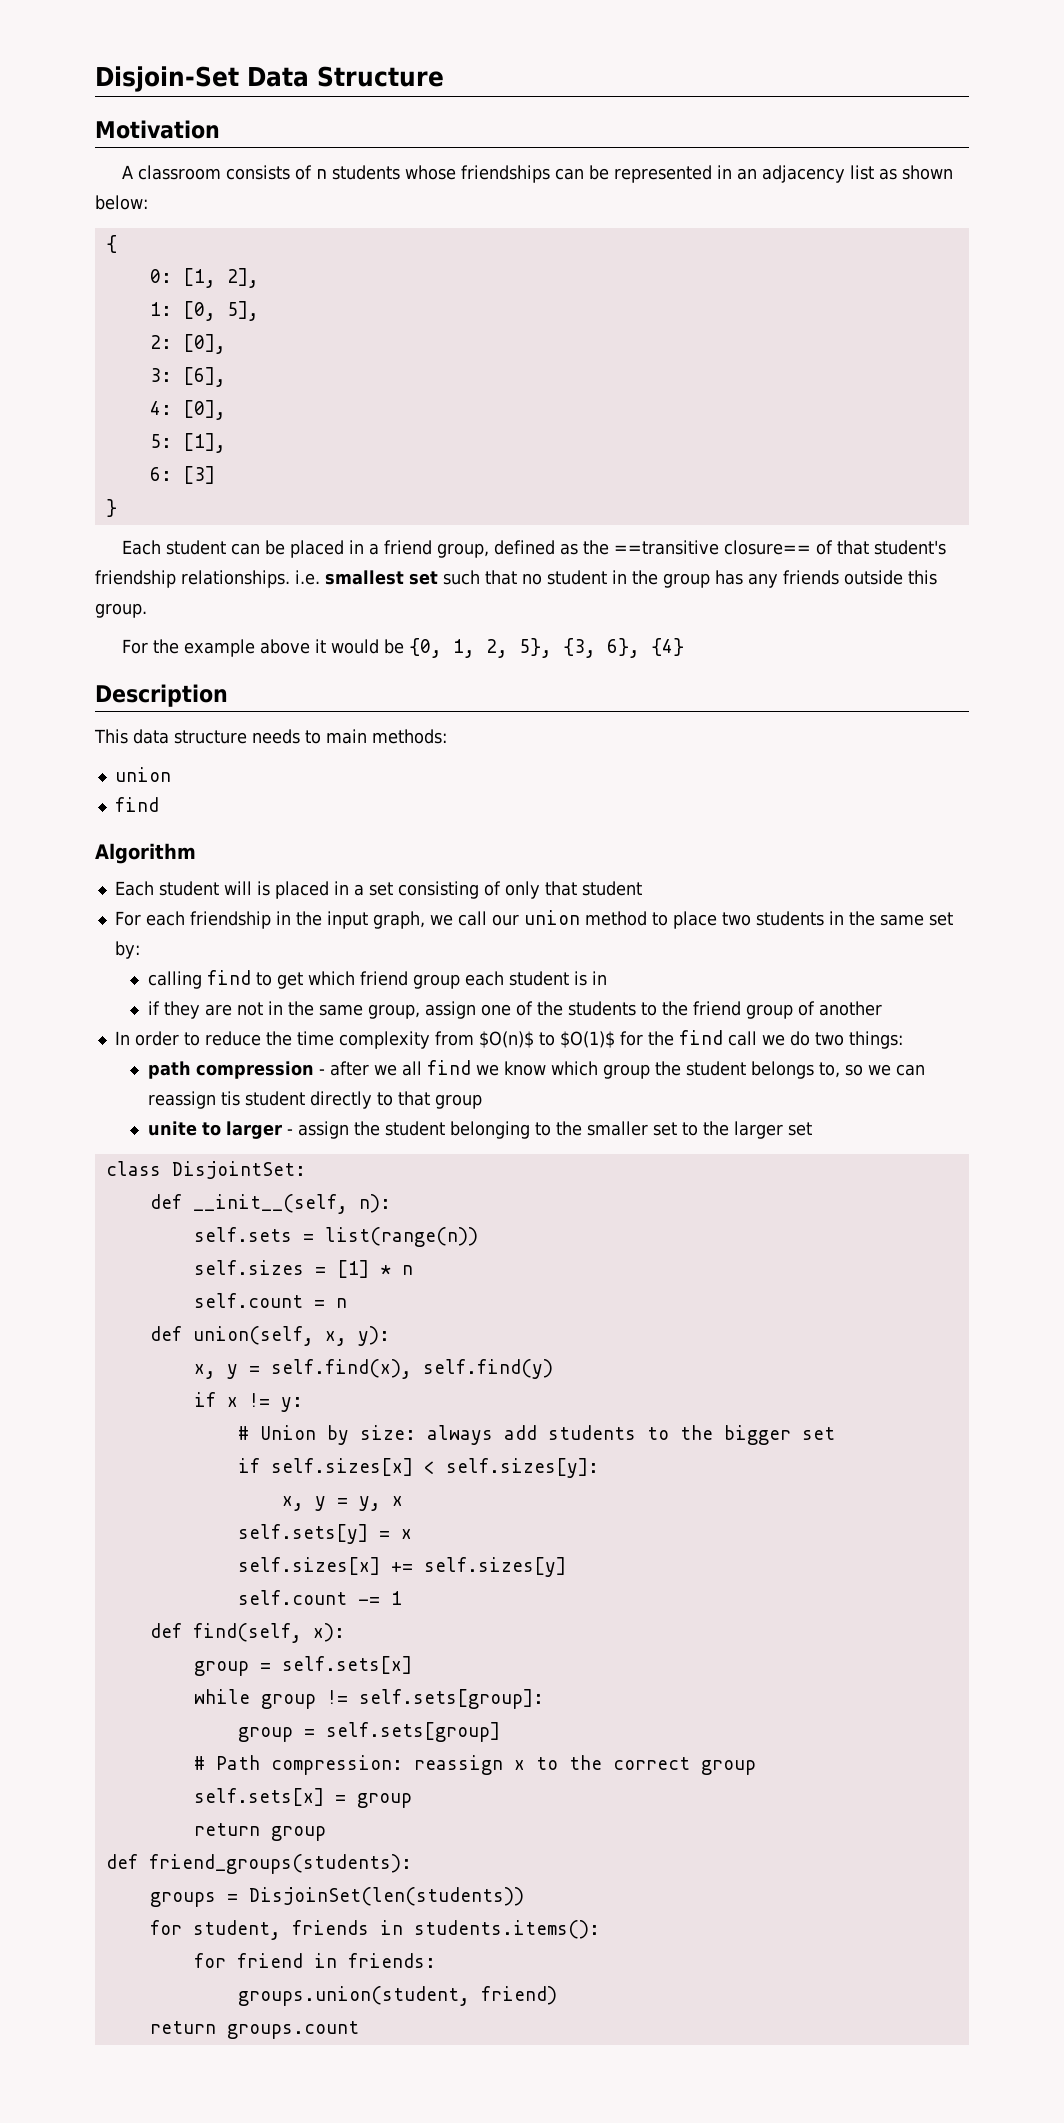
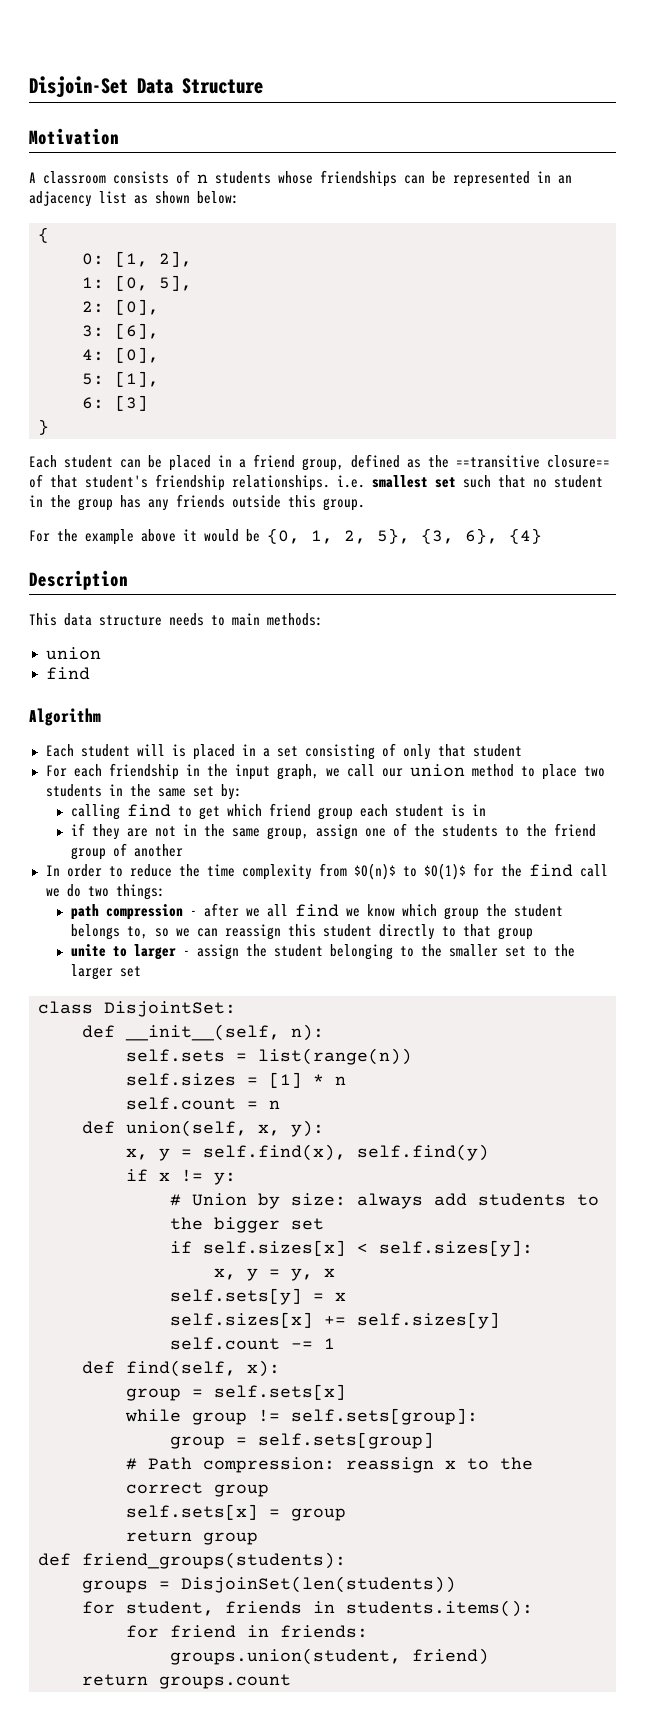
- path compression - after we all find we know which group the student belongs to, so we can reassign tis student directly to that group
+ path compression - after we all find we know which group the student belongs to, so we can reassign this student directly to that group

